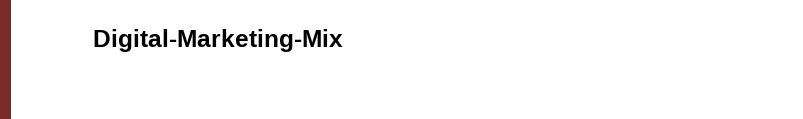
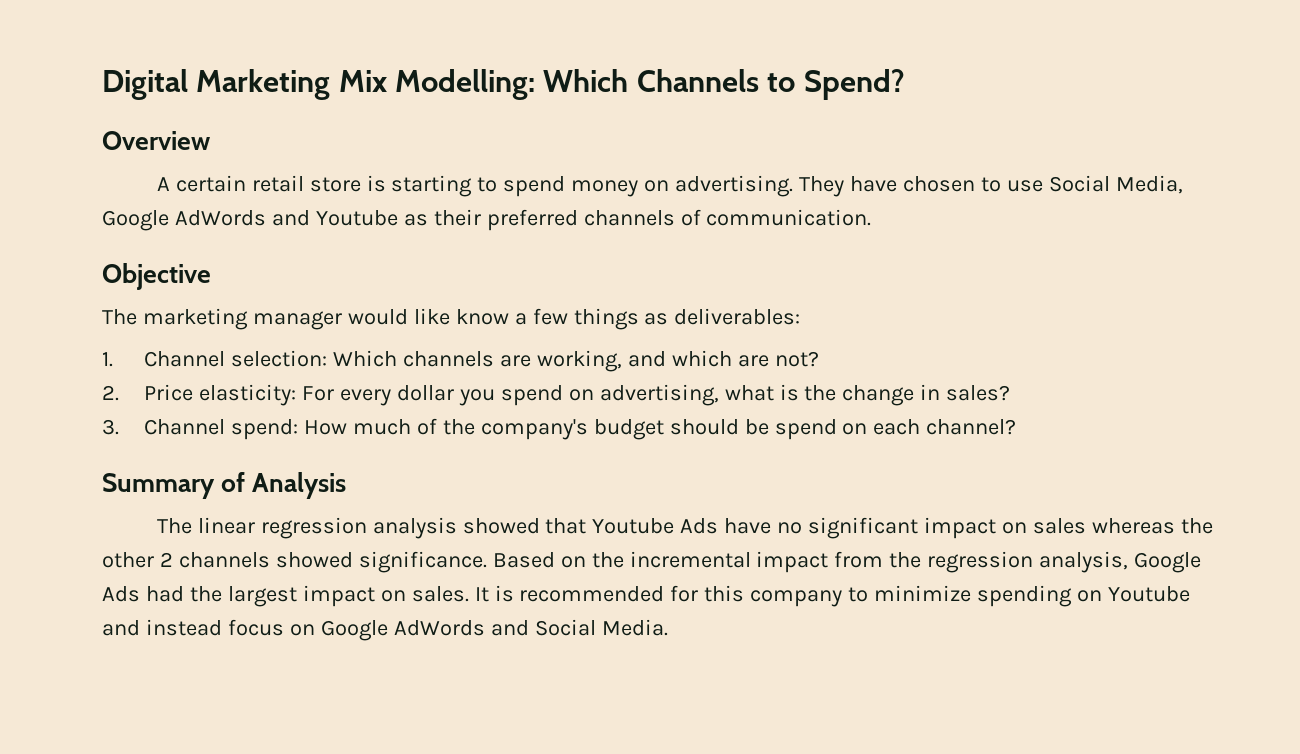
- Digital-Marketing-Mix
+ Digital Marketing Mix Modelling: Which Channels to Spend?
+ Overview
+ A certain retail store is starting to spend money on advertising. They have chosen to use Social Media, Google AdWords and Youtube as their preferred channels of communication.
+ Objective
+ The marketing manager would like know a few things as deliverables:
+ 1. Channel selection: Which channels are working, and which are not?
+ 2. Price elasticity: For every dollar you spend on advertising, what is the change in sales?
+ 3. Channel spend: How much of the company's budget should be spend on each channel?
+ Summary of Analysis
+ The linear regression analysis showed that Youtube Ads have no significant impact on sales whereas the other 2 channels showed significance. Based on the incremental impact from the regression analysis, Google Ads had the largest impact on sales. It is recommended for this company to minimize spending on Youtube and instead focus on Google AdWords and Social Media.

